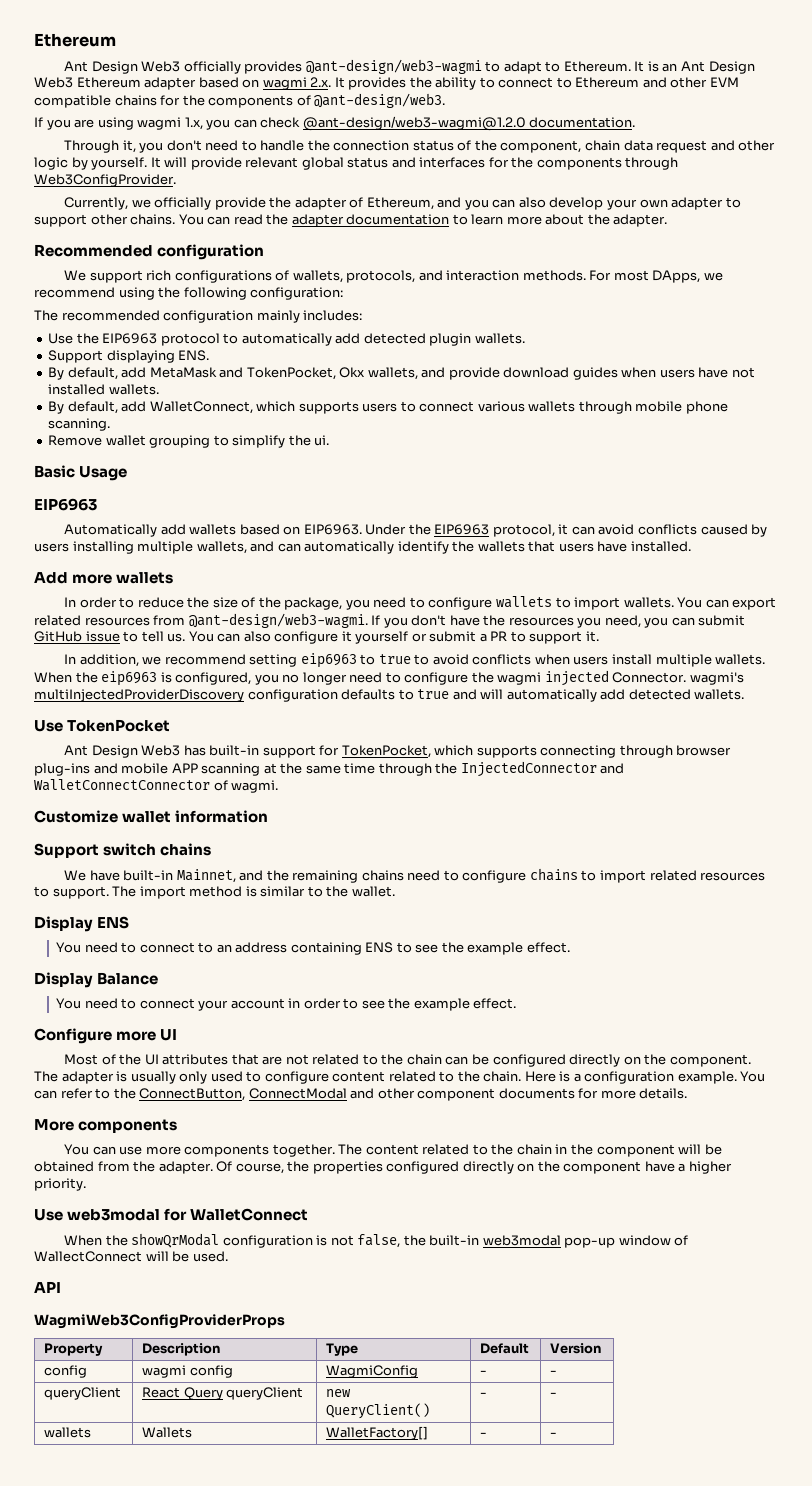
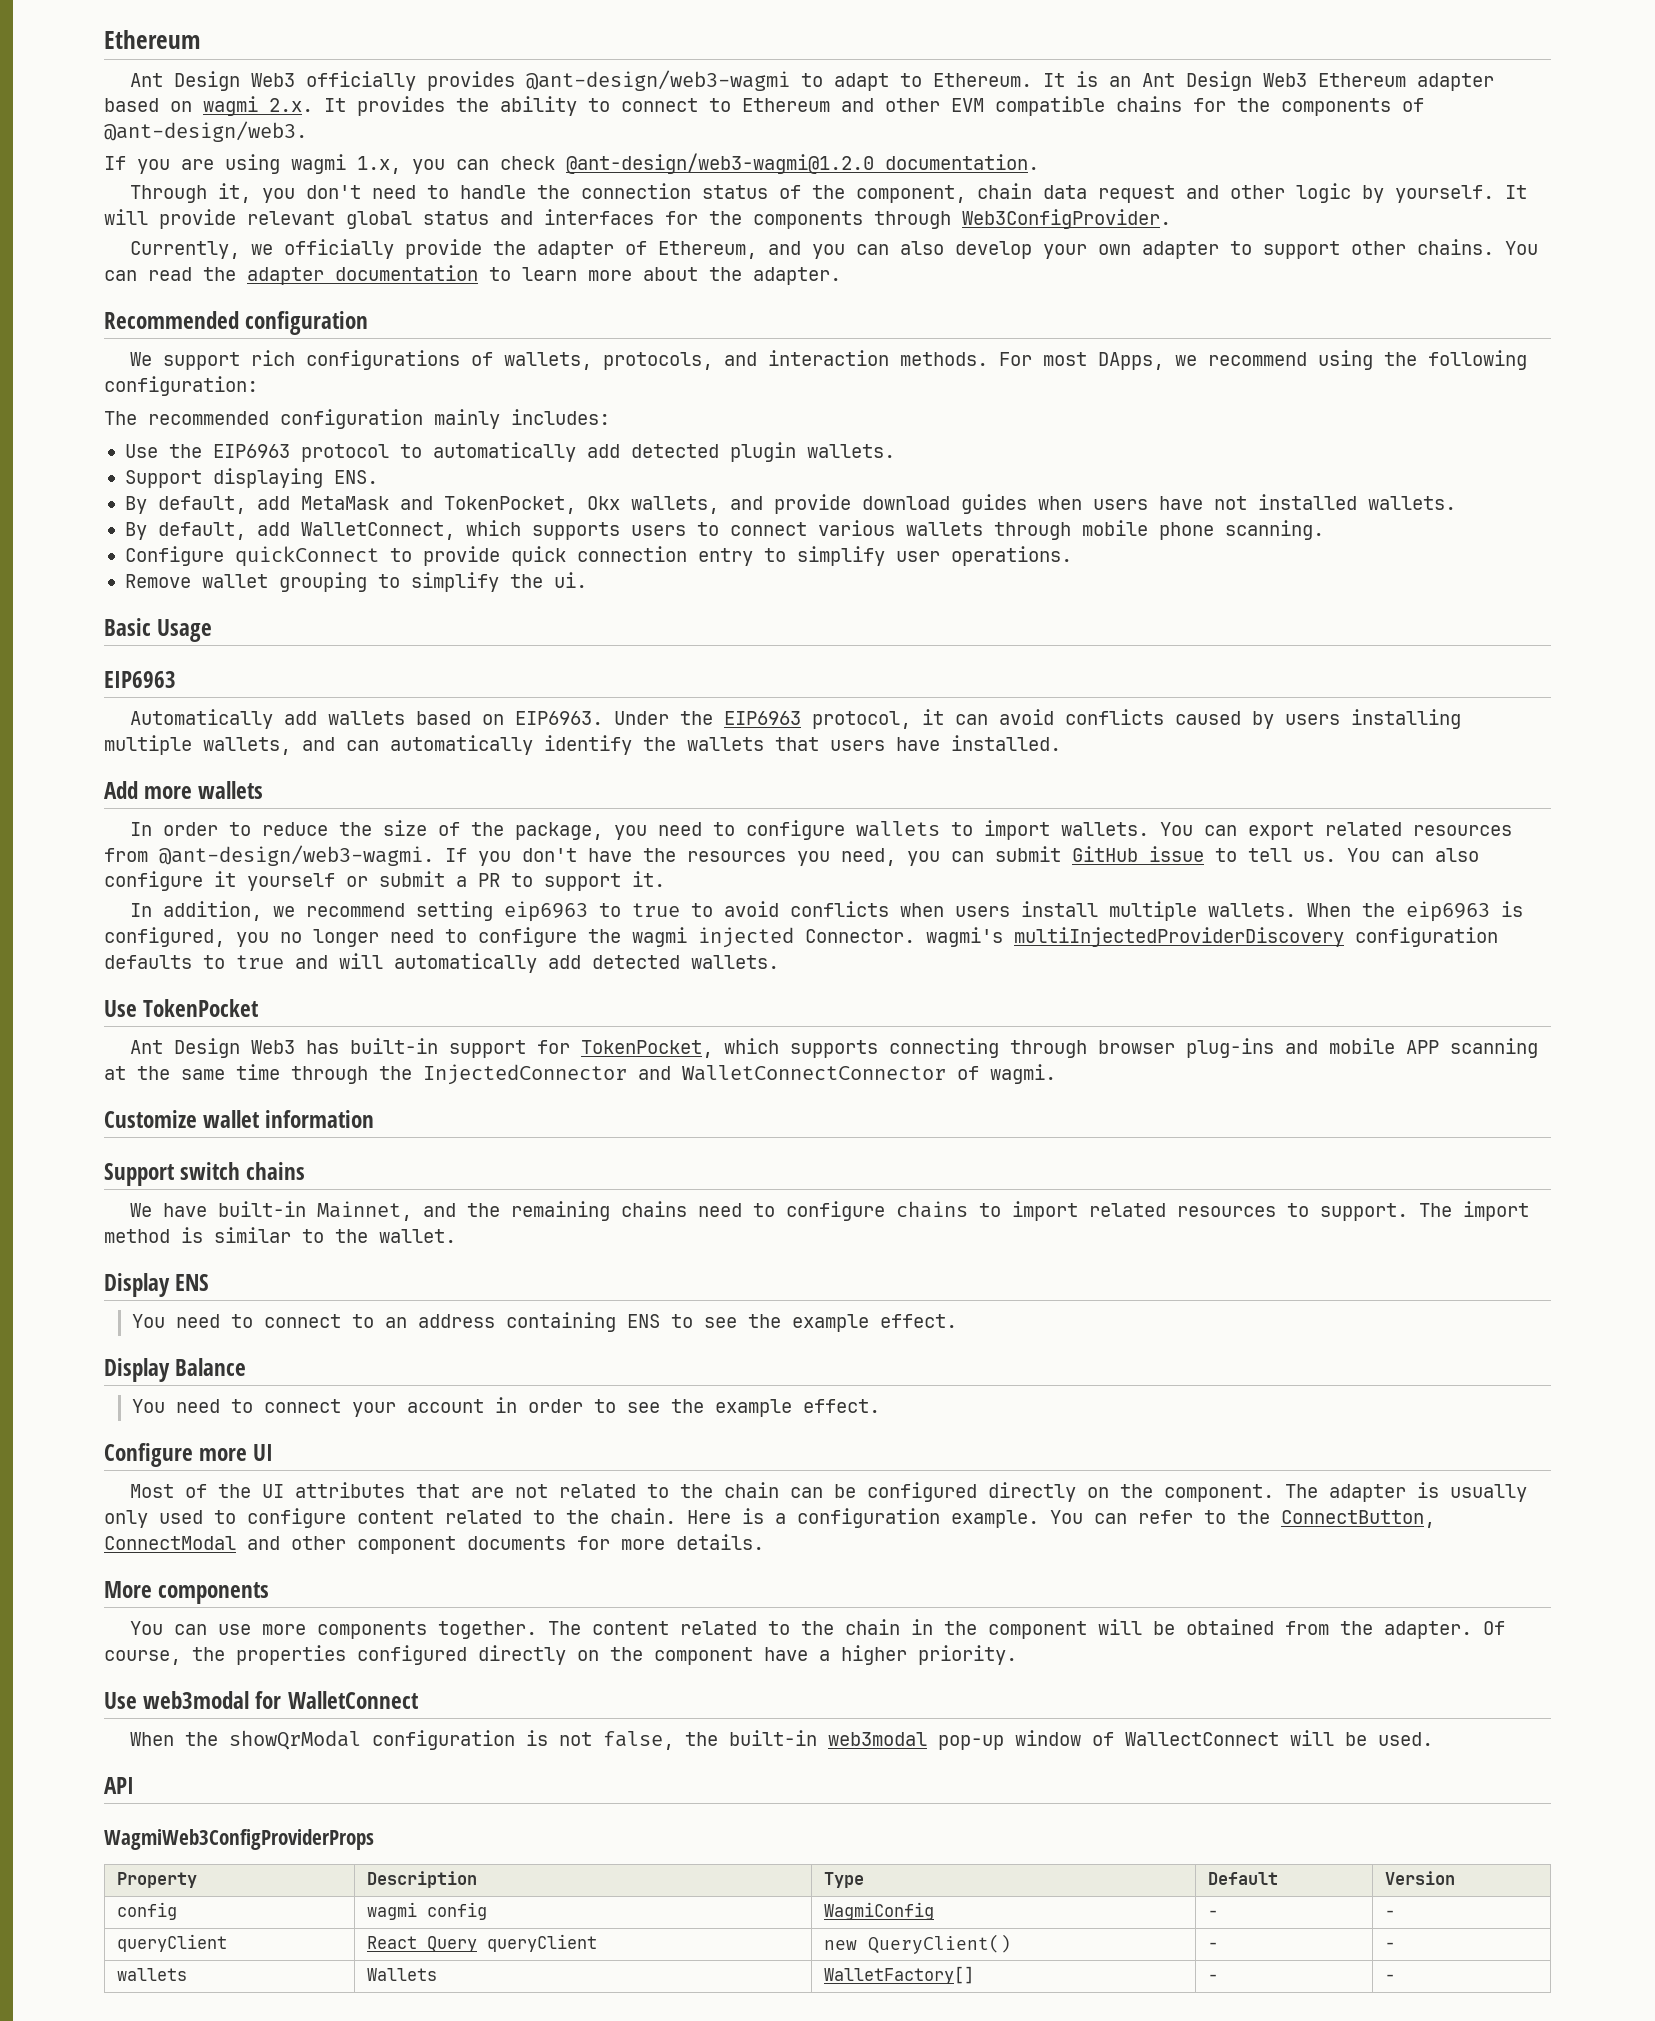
+ Configure quickConnect to provide quick connection entry to simplify user operations.

